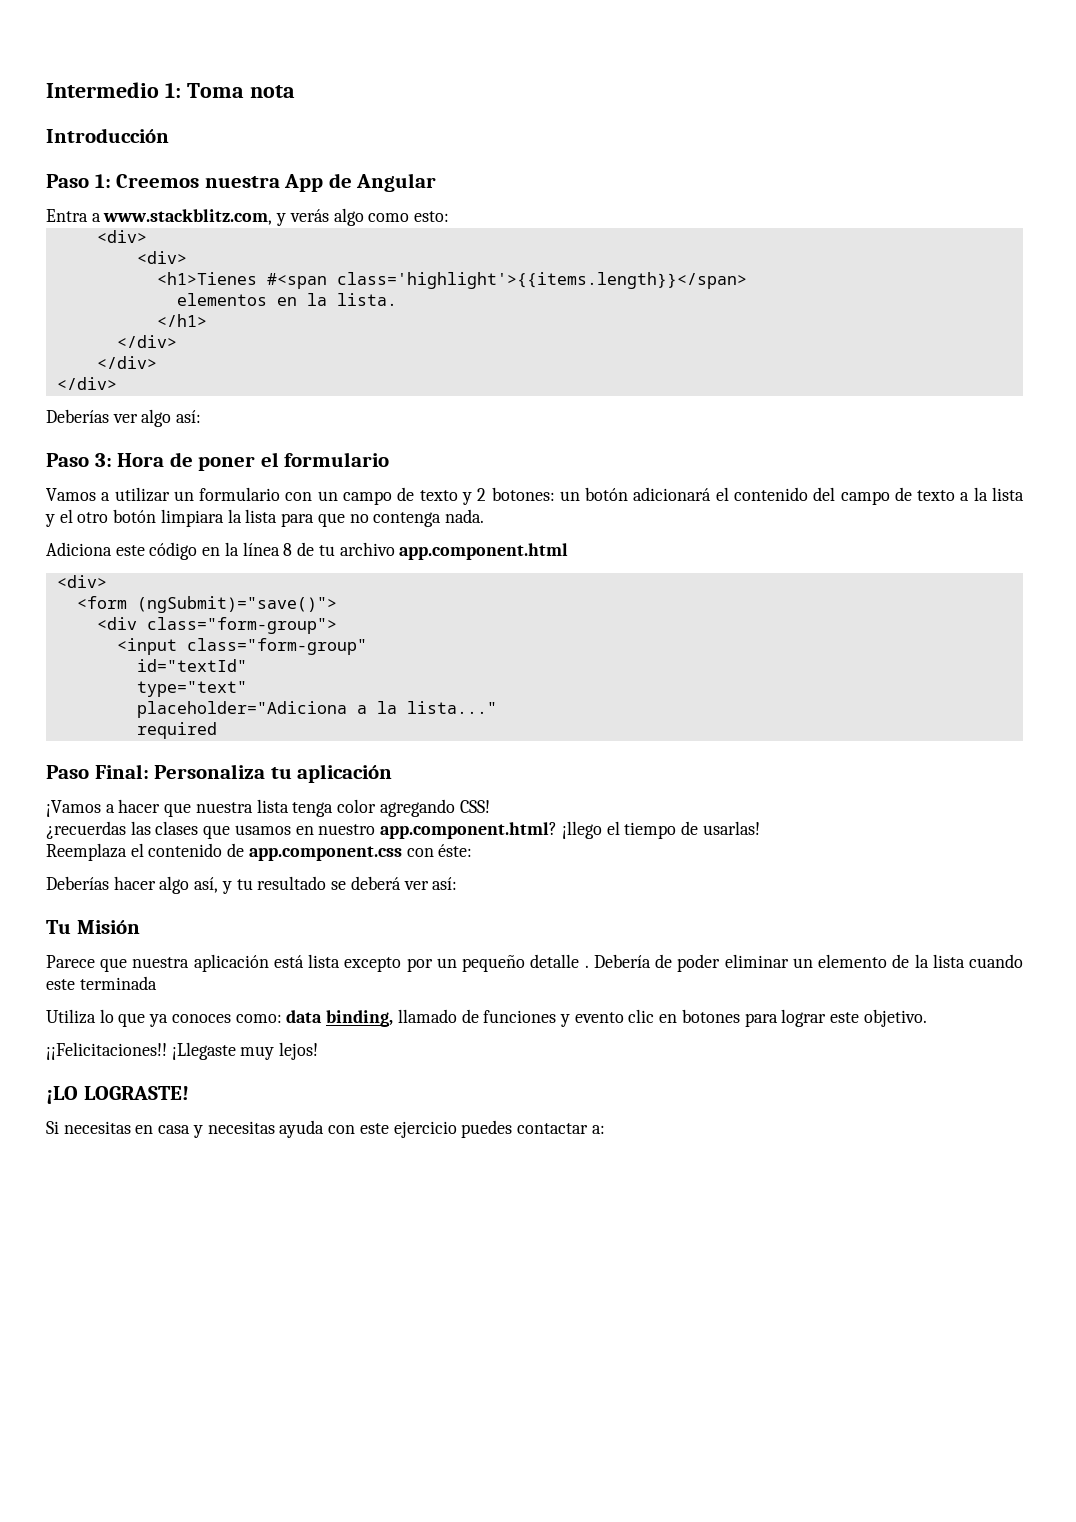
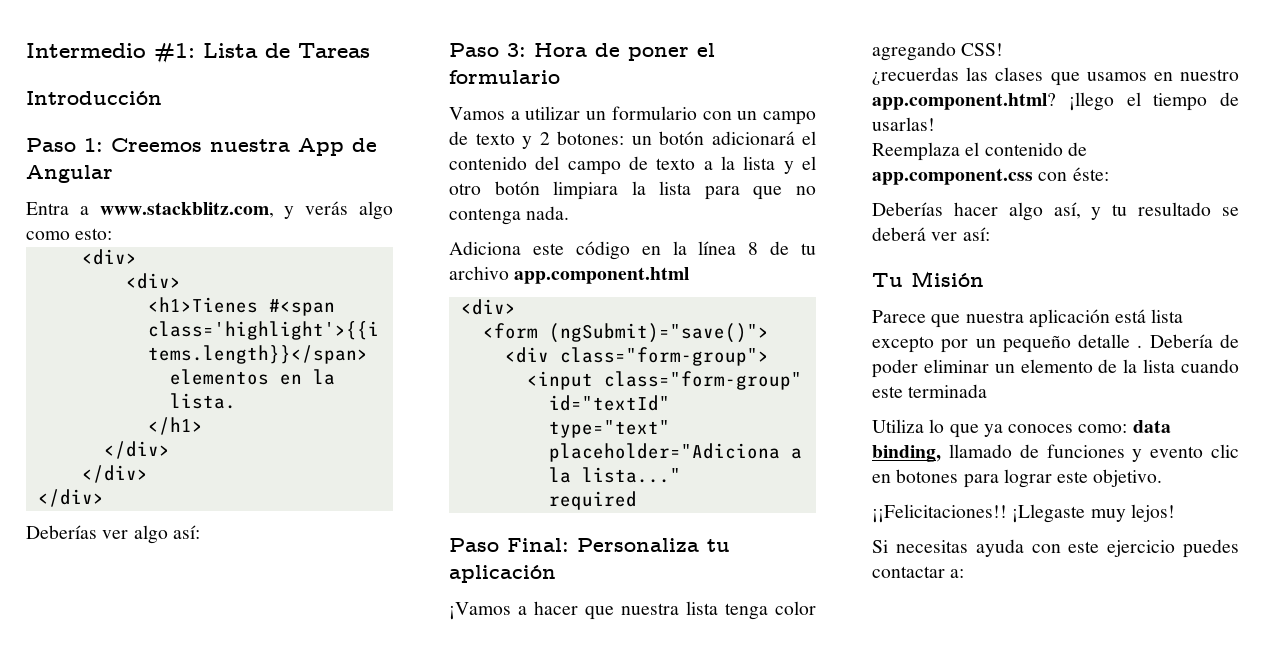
- Intermedio 1: Toma nota
+ Intermedio #1: Lista de Tareas
- ¡LO LOGRASTE!
- Si necesitas en casa y necesitas ayuda con este ejercicio puedes contactar a:
+ Si necesitas ayuda con este ejercicio puedes contactar a:

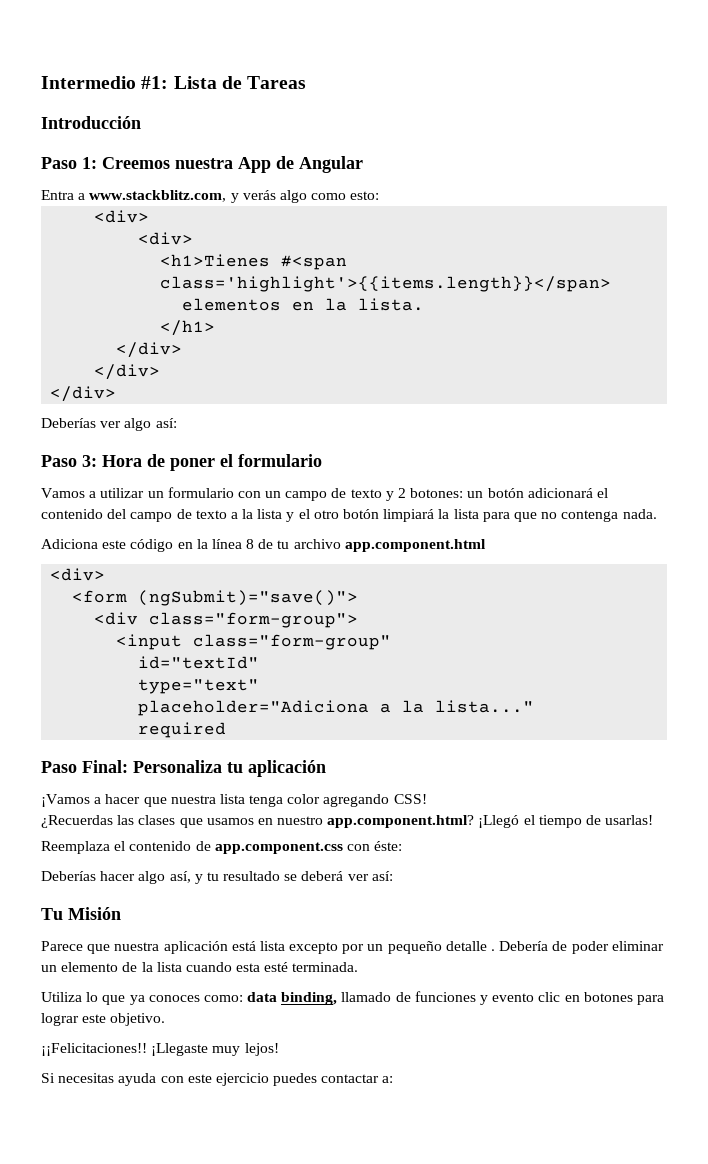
- Vamos a utilizar un formulario con un campo de texto y 2 botones: un botón adicionará el contenido del campo de texto a la lista y el otro botón limpiara la lista para que no contenga nada.
+ Vamos a utilizar un formulario con un campo de texto y 2 botones: un botón adicionará el contenido del campo de texto a la lista y el otro botón limpiará la lista para que no contenga nada.
- ¿recuerdas las clases que usamos en nuestro app.component.html?
+ ¿Recuerdas las clases que usamos en nuestro app.component.html?
- ¡llego el tiempo de usarlas!
+ ¡Llegó el tiempo de usarlas!
- Debería de poder eliminar un elemento de la lista cuando este terminada
+ Debería de poder eliminar un elemento de la lista cuando esta esté terminada.

